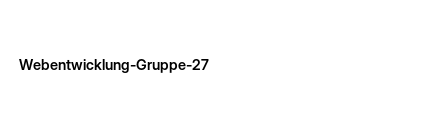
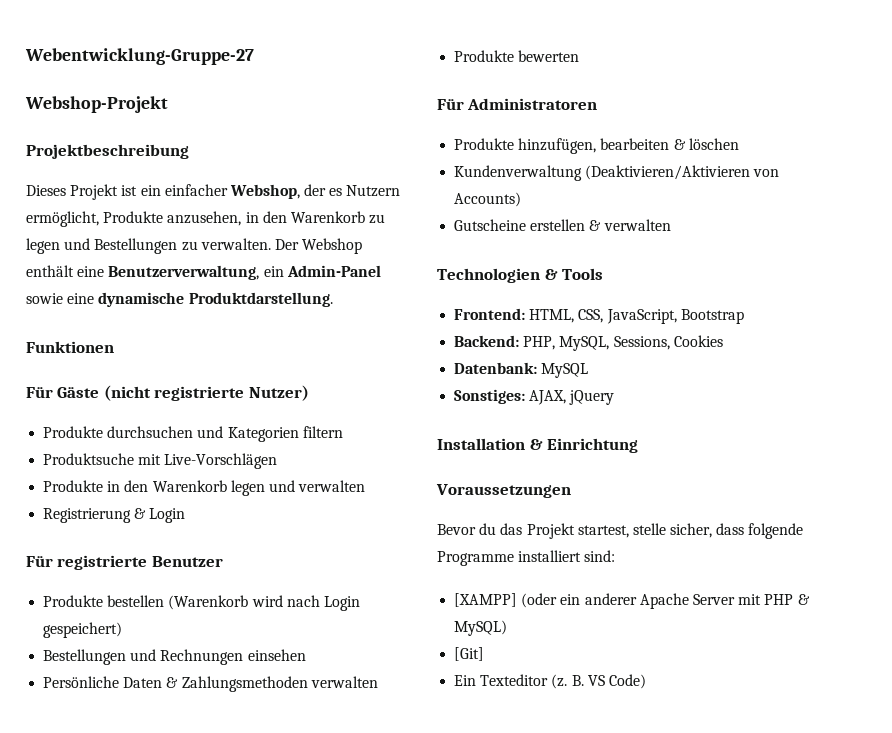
+ Webshop-Projekt
+ Projektbeschreibung
+ Dieses Projekt ist ein einfacher Webshop, der es Nutzern ermöglicht, Produkte anzusehen, in den Warenkorb zu legen und Bestellungen zu verwalten. Der Webshop enthält eine Benutzerverwaltung, ein Admin-Panel sowie eine dynamische Produktdarstellung.
+ Funktionen
+ Für Gäste (nicht registrierte Nutzer)
+ Produkte durchsuchen und Kategorien filtern
+ Produktsuche mit Live-Vorschlägen
+ Produkte in den Warenkorb legen und verwalten
+ Registrierung & Login
+ Für registrierte Benutzer
+ Produkte bestellen (Warenkorb wird nach Login gespeichert)
+ Bestellungen und Rechnungen einsehen
+ Persönliche Daten & Zahlungsmethoden verwalten
+ Produkte bewerten
+ Für Administratoren
+ Produkte hinzufügen, bearbeiten & löschen
+ Kundenverwaltung (Deaktivieren/Aktivieren von Accounts)
+ Gutscheine erstellen & verwalten
+ Technologien & Tools
+ Frontend: HTML, CSS, JavaScript, Bootstrap
+ Backend: PHP, MySQL, Sessions, Cookies
+ Datenbank: MySQL
+ Sonstiges: AJAX, jQuery
+ Installation & Einrichtung
+ Voraussetzungen
+ Bevor du das Projekt startest, stelle sicher, dass folgende Programme installiert sind:
+ [XAMPP] (oder ein anderer Apache Server mit PHP & MySQL)
+ [Git]
+ Ein Texteditor (z. B. VS Code)

